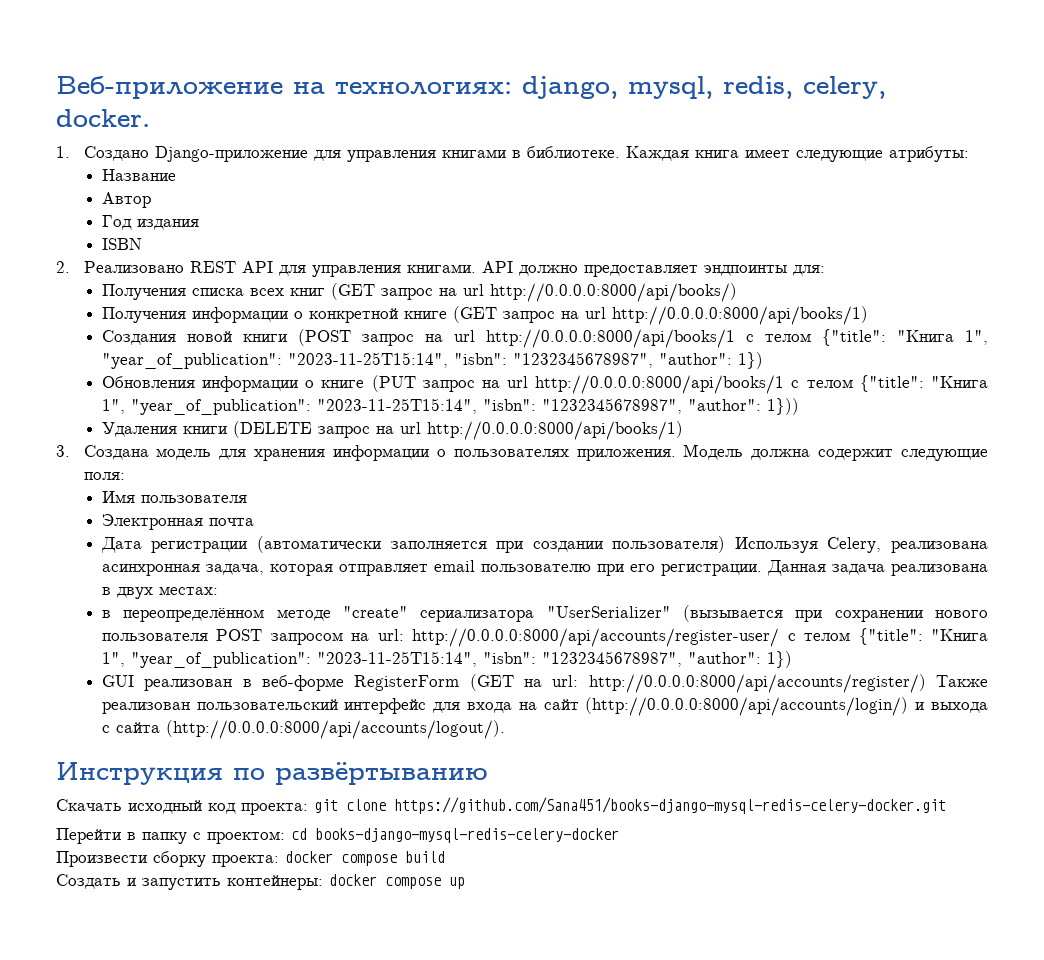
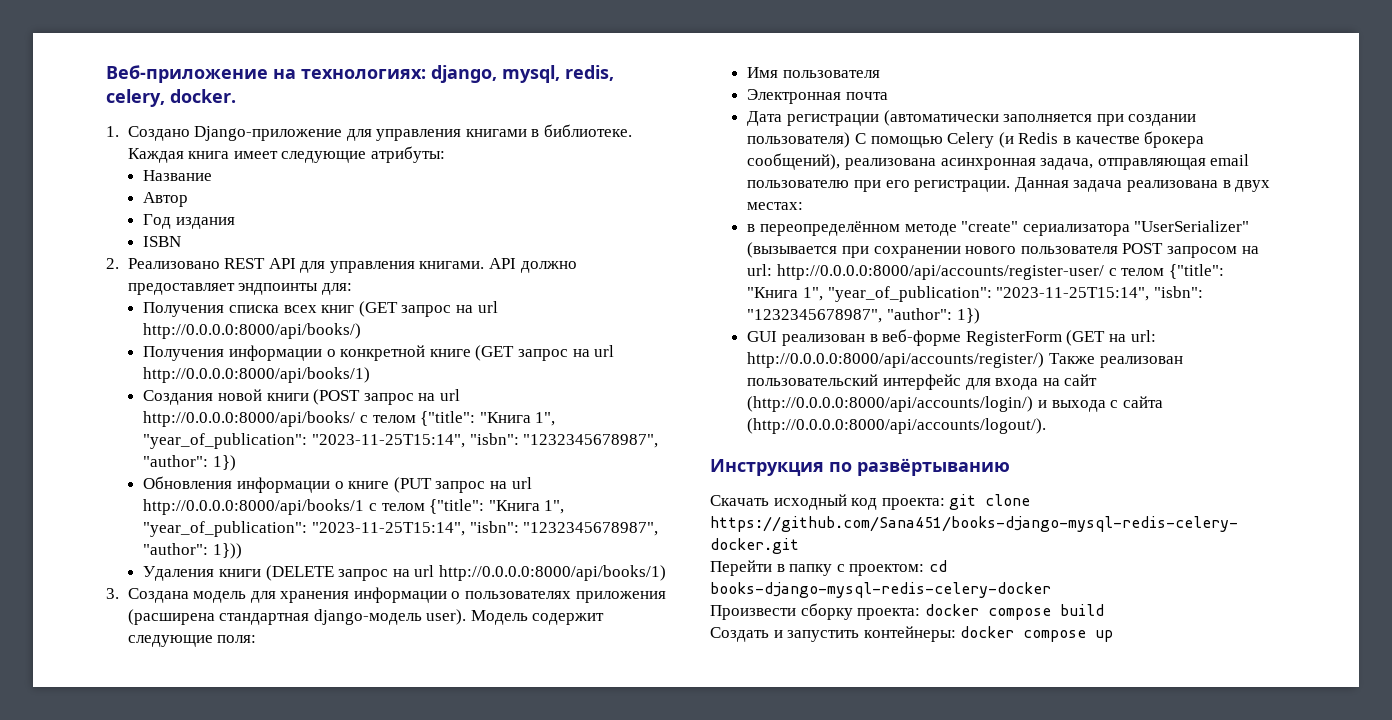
- Создания новой книги (POST запрос на url http://0.0.0.0:8000/api/books/1 c телом {"title": "Книга 1", "year_of_publication": "2023-11-25T15:14", "isbn": "1232345678987", "author": 1})
+ Создания новой книги (POST запрос на url http://0.0.0.0:8000/api/books/ c телом {"title": "Книга 1", "year_of_publication": "2023-11-25T15:14", "isbn": "1232345678987", "author": 1})
- 3. Создана модель для хранения информации о пользователях приложения. Модель должна содержит следующие поля:
+ 3. Создана модель для хранения информации о пользователях приложения (расширена стандартная django-модель user). Модель содержит следующие поля:
- Дата регистрации (автоматически заполняется при создании пользователя) Используя Celery, реализована асинхронная задача, которая отправляет email пользователю при его регистрации.
+ Дата регистрации (автоматически заполняется при создании пользователя) С помощью Celery (и Redis в качестве брокера сообщений), реализована асинхронная задача, отправляющая email пользователю при его регистрации.

